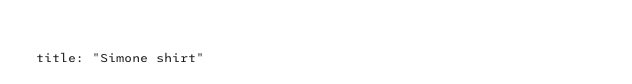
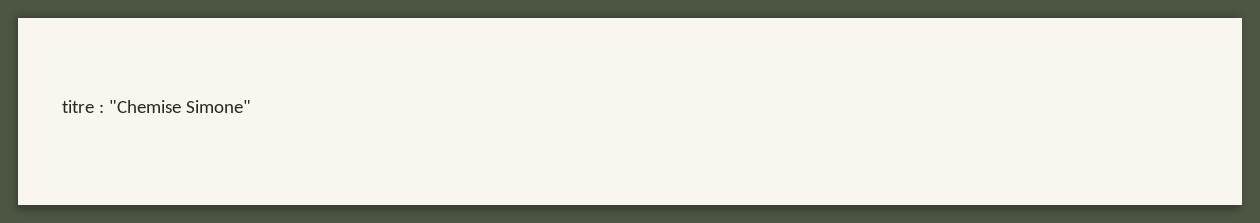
- title: "Simone shirt"
+ titre : "Chemise Simone"

